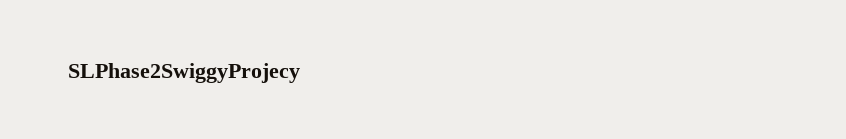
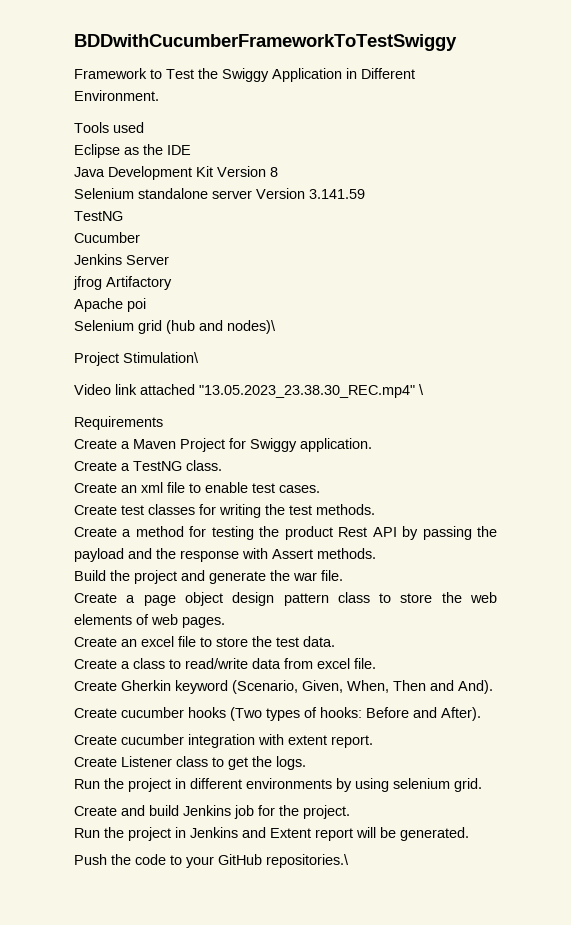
- SLPhase2SwiggyProjecy
+ BDDwithCucumberFrameworkToTestSwiggy
+ Framework to Test the Swiggy Application in Different Environment.
+ Tools used
+ Eclipse as the IDE
+ Java Development Kit Version 8
+ Selenium standalone server Version 3.141.59
+ TestNG
+ Cucumber
+ Jenkins Server
+ jfrog Artifactory
+ Apache poi
+ Selenium grid (hub and nodes)\
+ Project Stimulation\
+ Video link attached "13.05.2023_23.38.30_REC.mp4" \
+ Requirements
+ Create a Maven Project for Swiggy application.
+ Create a TestNG class.
+ Create an xml file to enable test cases.
+ Create test classes for writing the test methods.
+ Create a method for testing the product Rest API by passing the payload and the response with Assert methods.
+ Build the project and generate the war file.
+ Create a page object design pattern class to store the web elements of web pages.
+ Create an excel file to store the test data.
+ Create a class to read/write data from excel file.
+ Create Gherkin keyword (Scenario, Given, When, Then and And).
+ Create cucumber hooks (Two types of hooks: Before and After).
+ Create cucumber integration with extent report.
+ Create Listener class to get the logs.
+ Run the project in different environments by using selenium grid.
+ Create and build Jenkins job for the project.
+ Run the project in Jenkins and Extent report will be generated.
+ Push the code to your GitHub repositories.\

